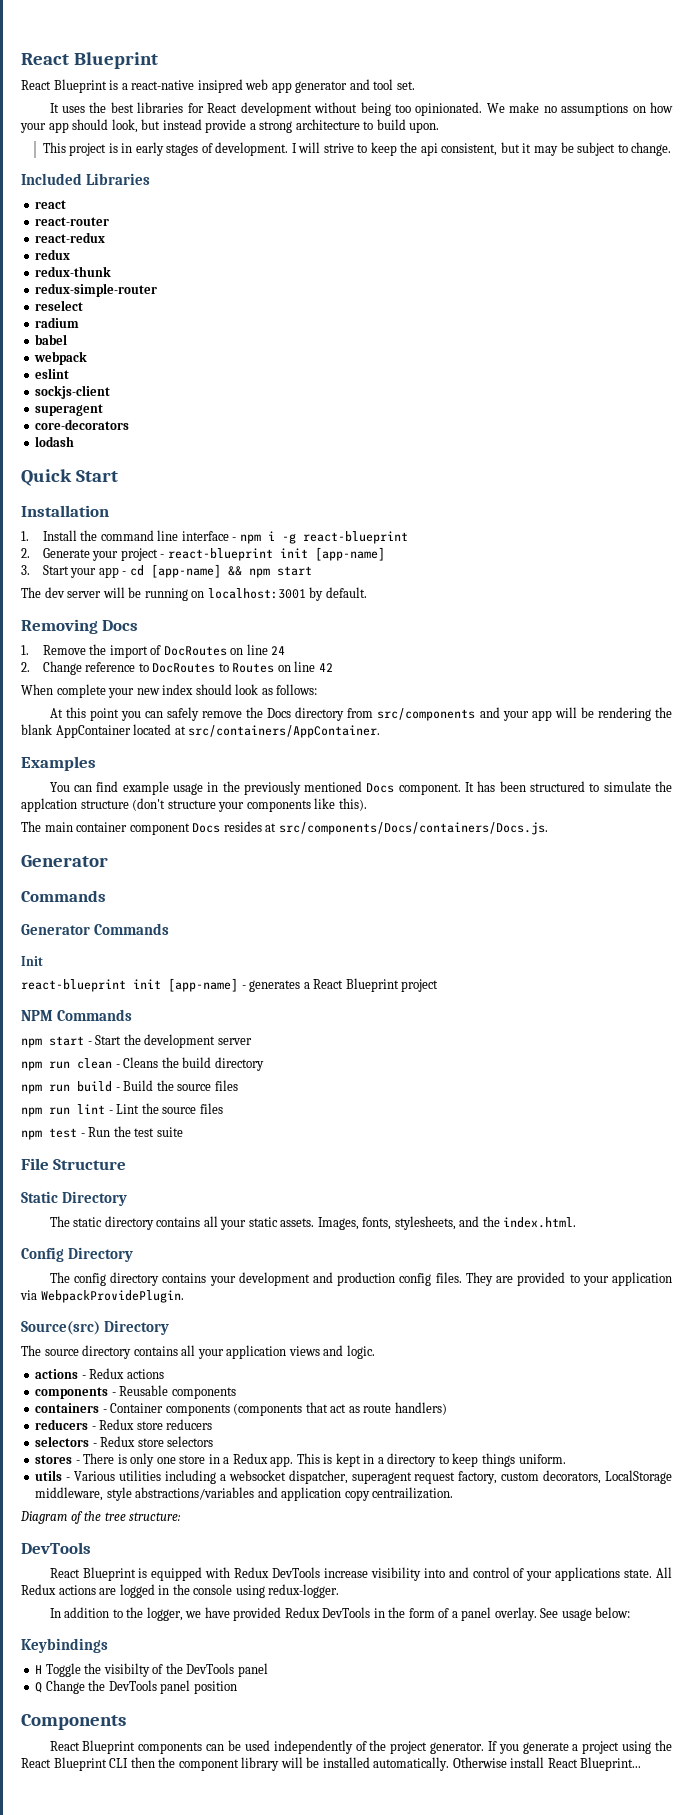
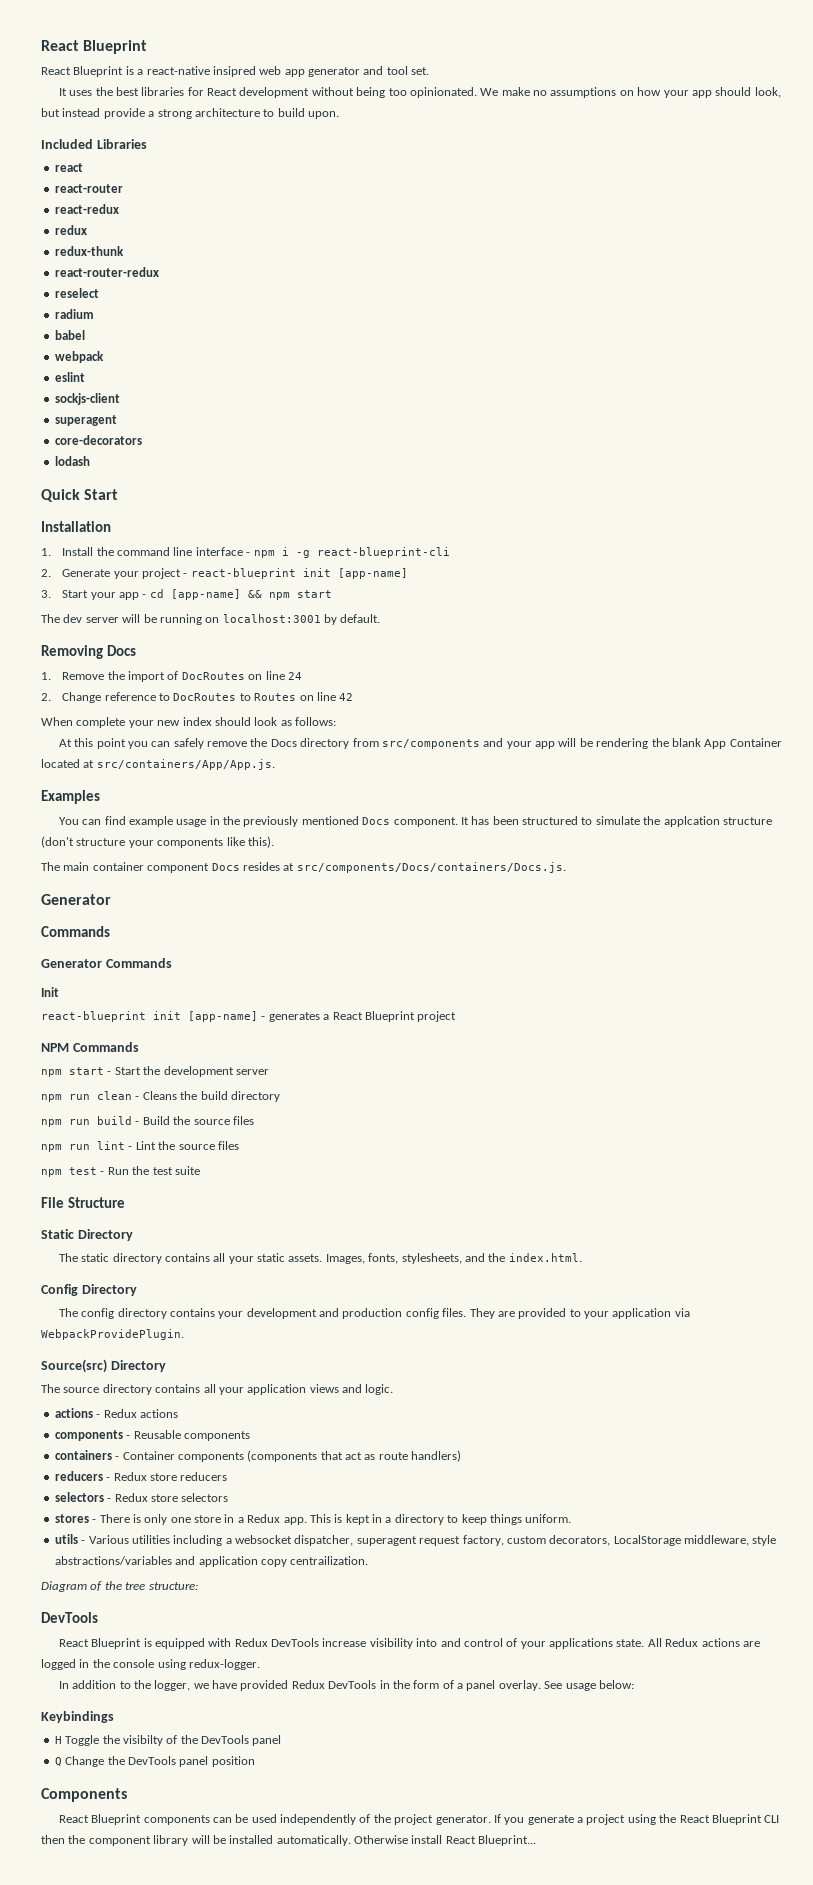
- This project is in early stages of development. I will strive to keep the api consistent, but it may be subject to change.
- redux-simple-router
+ react-router-redux
- 1. Install the command line interface - npm i -g react-blueprint
+ 1. Install the command line interface - npm i -g react-blueprint-cli
- At this point you can safely remove the Docs directory from src/components and your app will be rendering the blank AppContainer located at src/containers/AppContainer.
+ At this point you can safely remove the Docs directory from src/components and your app will be rendering the blank App Container located at src/containers/App/App.js.

